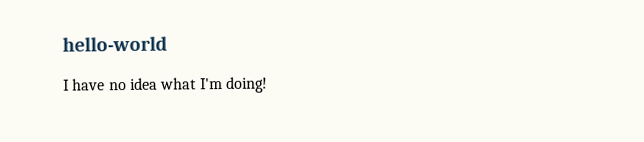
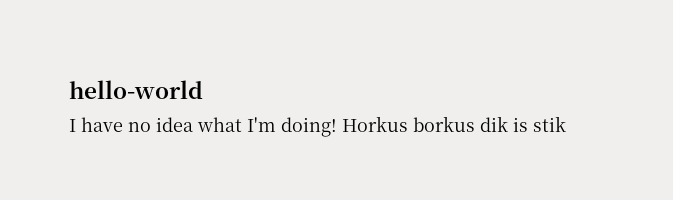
+ Horkus borkus dik is stik

